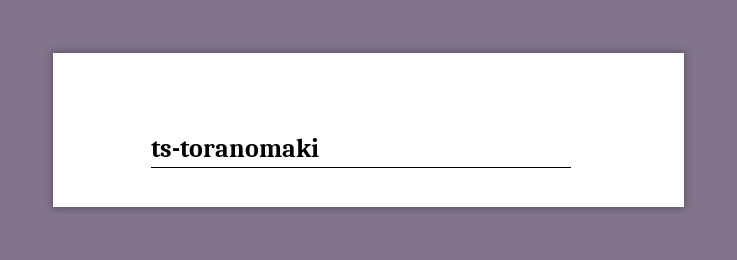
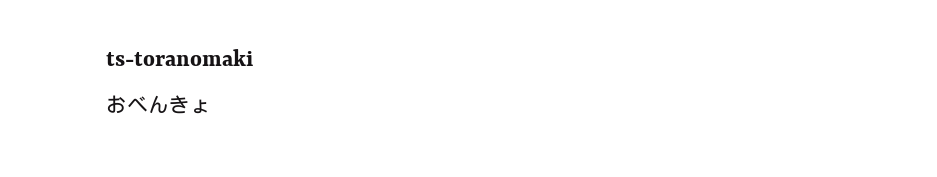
+ おべんきょ

